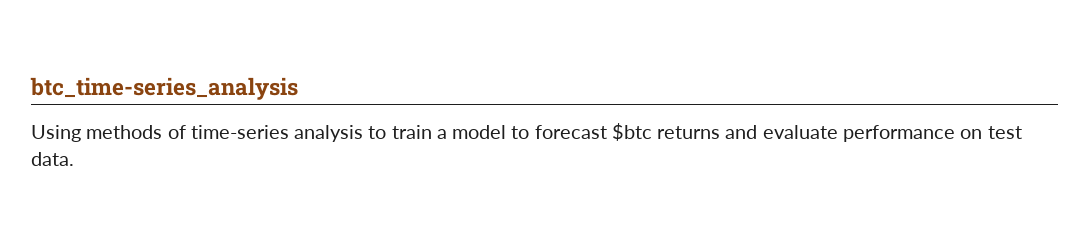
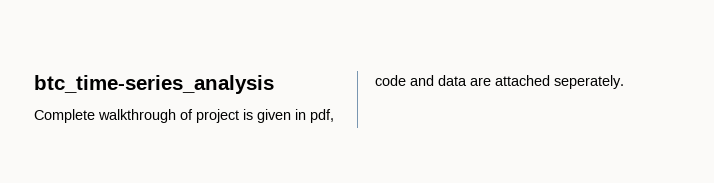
- Using methods of time-series analysis to train a model to forecast $btc returns and evaluate performance on test data.
+ Complete walkthrough of project is given in pdf, code and data are attached seperately.

